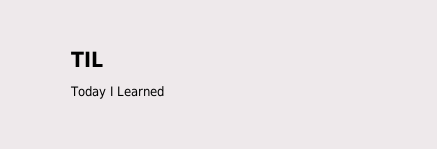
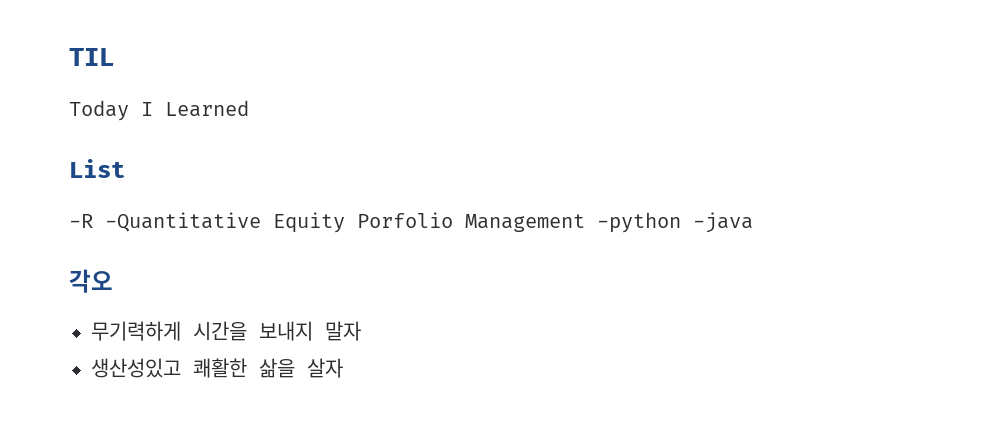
+ List
+ -R -Quantitative Equity Porfolio Management -python -java
+ 각오
+ 무기력하게 시간을 보내지 말자
+ 생산성있고 쾌활한 삶을 살자

